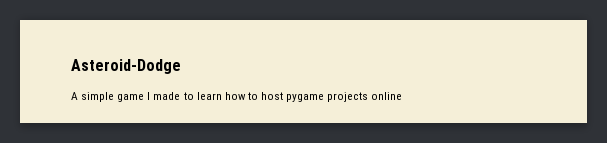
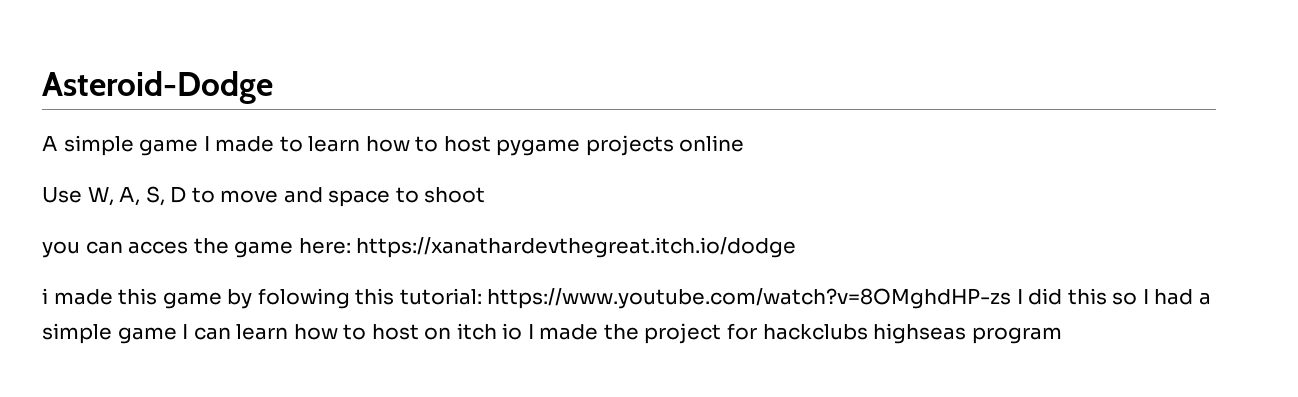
+ Use W, A, S, D to move and space to shoot
+ you can acces the game here: https://xanathardevthegreat.itch.io/dodge
+ i made this game by folowing this tutorial: https://www.youtube.com/watch?v=8OMghdHP-zs I did this so I had a simple game I can learn how to host on itch io I made the project for hackclubs highseas program

